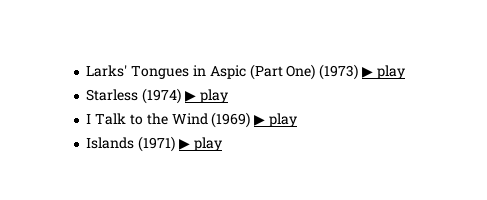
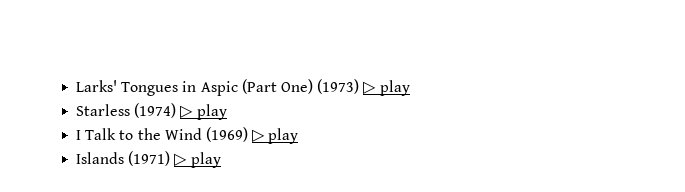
- Larks' Tongues in Aspic (Part One) (1973) ▶ play
+ Larks' Tongues in Aspic (Part One) (1973) ▷ play
- Starless (1974) ▶ play
+ Starless (1974) ▷ play
- I Talk to the Wind (1969) ▶ play
+ I Talk to the Wind (1969) ▷ play
- Islands (1971) ▶ play
+ Islands (1971) ▷ play

